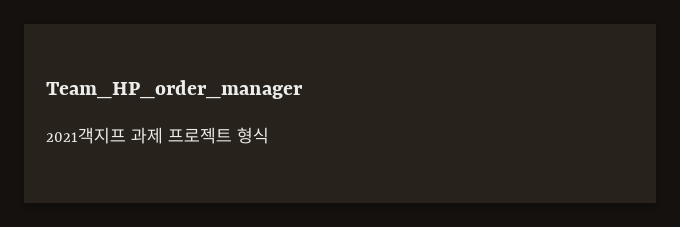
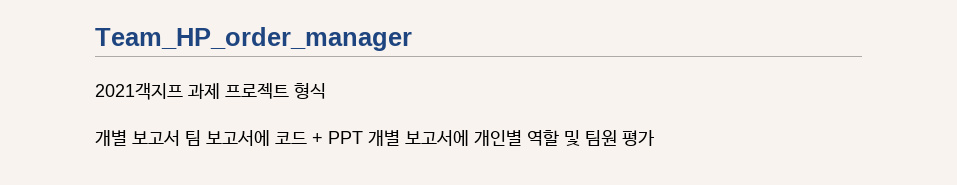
+ 개별 보고서 팀 보고서에 코드 + PPT 개별 보고서에 개인별 역할 및 팀원 평가

